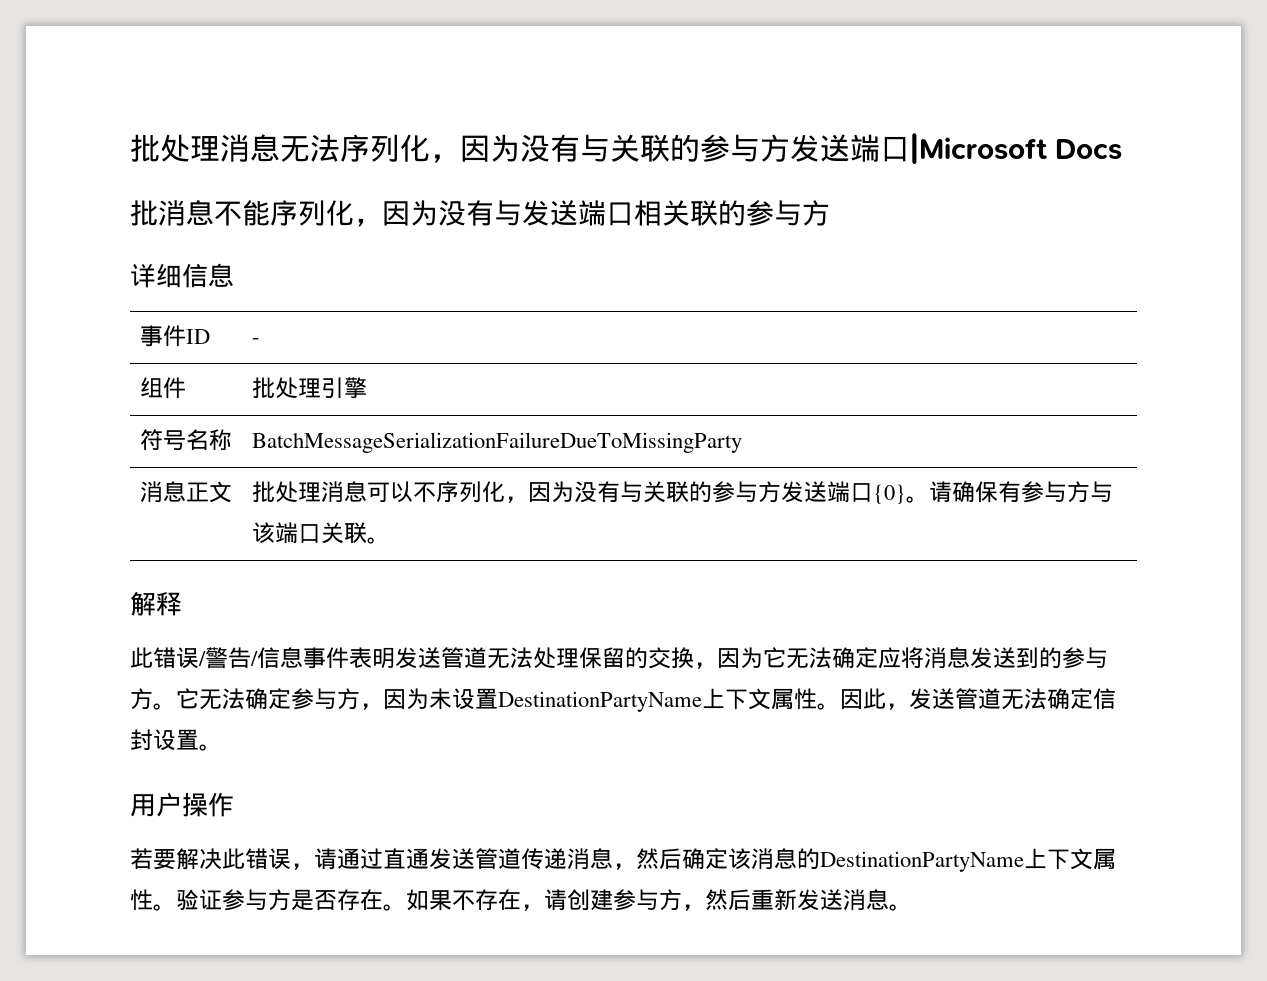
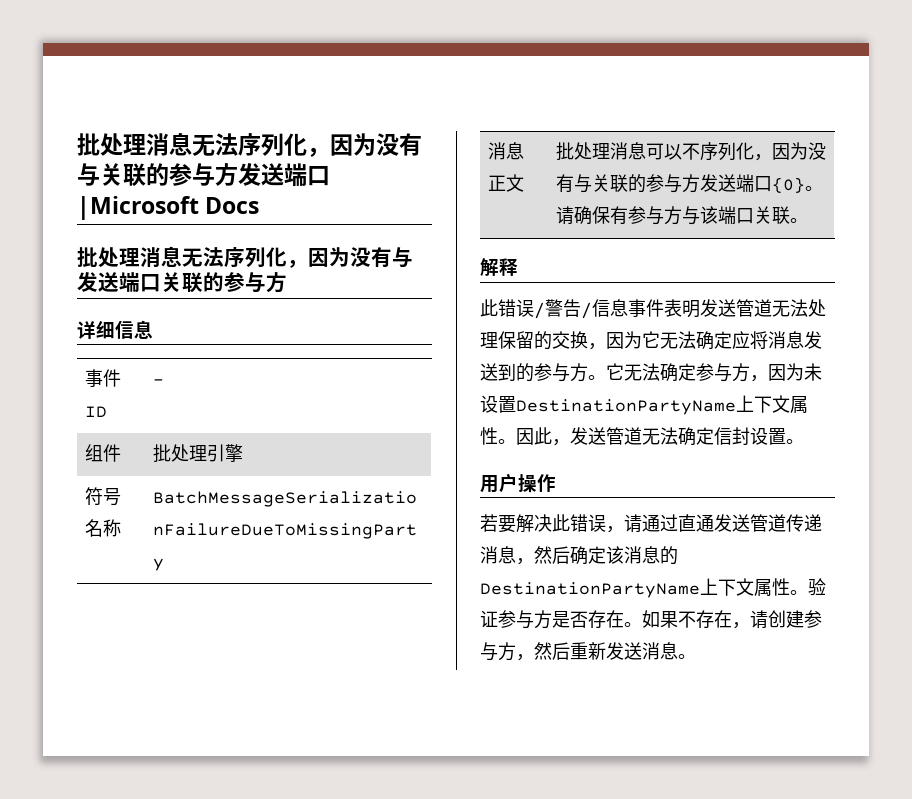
- 批消息不能序列化，因为没有与发送端口相关联的参与方
+ 批处理消息无法序列化，因为没有与发送端口关联的参与方

